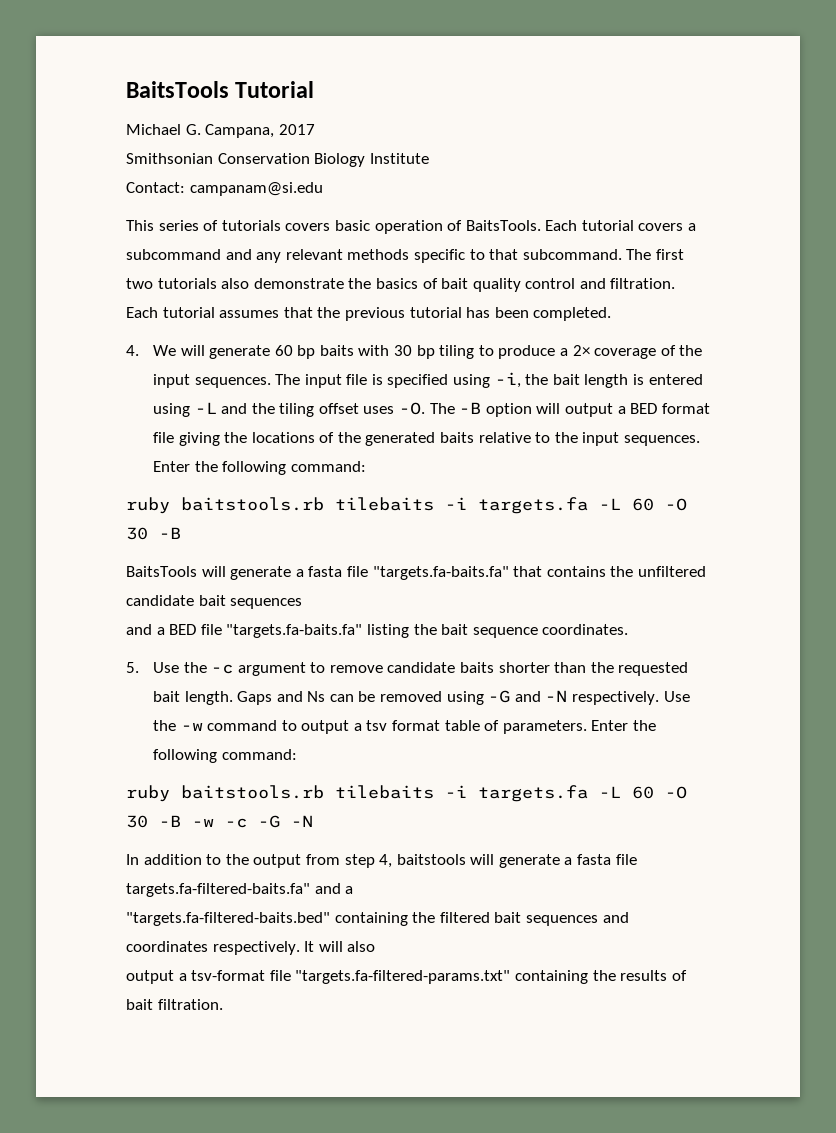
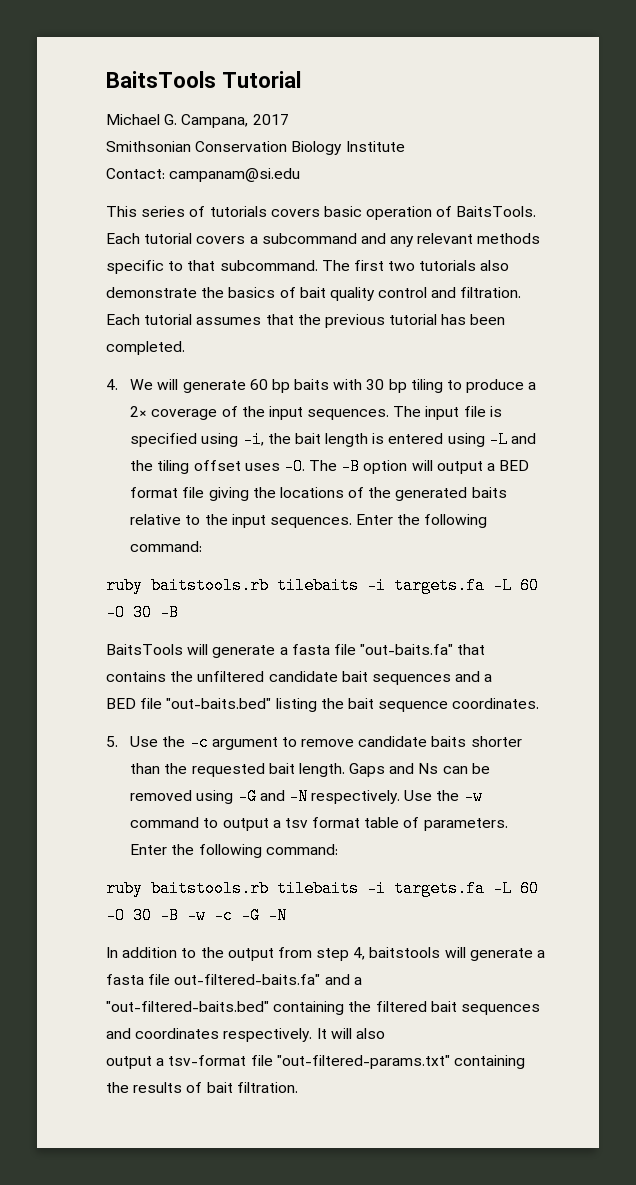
- BaitsTools will generate a fasta file "targets.fa-baits.fa" that contains the unfiltered candidate bait sequences
- and a BED file "targets.fa-baits.fa" listing the bait sequence coordinates.
+ BaitsTools will generate a fasta file "out-baits.fa" that contains the unfiltered candidate bait sequences and a
+ BED file "out-baits.bed" listing the bait sequence coordinates.
- In addition to the output from step 4, baitstools will generate a fasta file targets.fa-filtered-baits.fa" and a
- "targets.fa-filtered-baits.bed" containing the filtered bait sequences and coordinates respectively.
+ In addition to the output from step 4, baitstools will generate a fasta file out-filtered-baits.fa" and a
+ "out-filtered-baits.bed" containing the filtered bait sequences and coordinates respectively.
- output a tsv-format file "targets.fa-filtered-params.txt" containing the results of bait filtration.
+ output a tsv-format file "out-filtered-params.txt" containing the results of bait filtration.

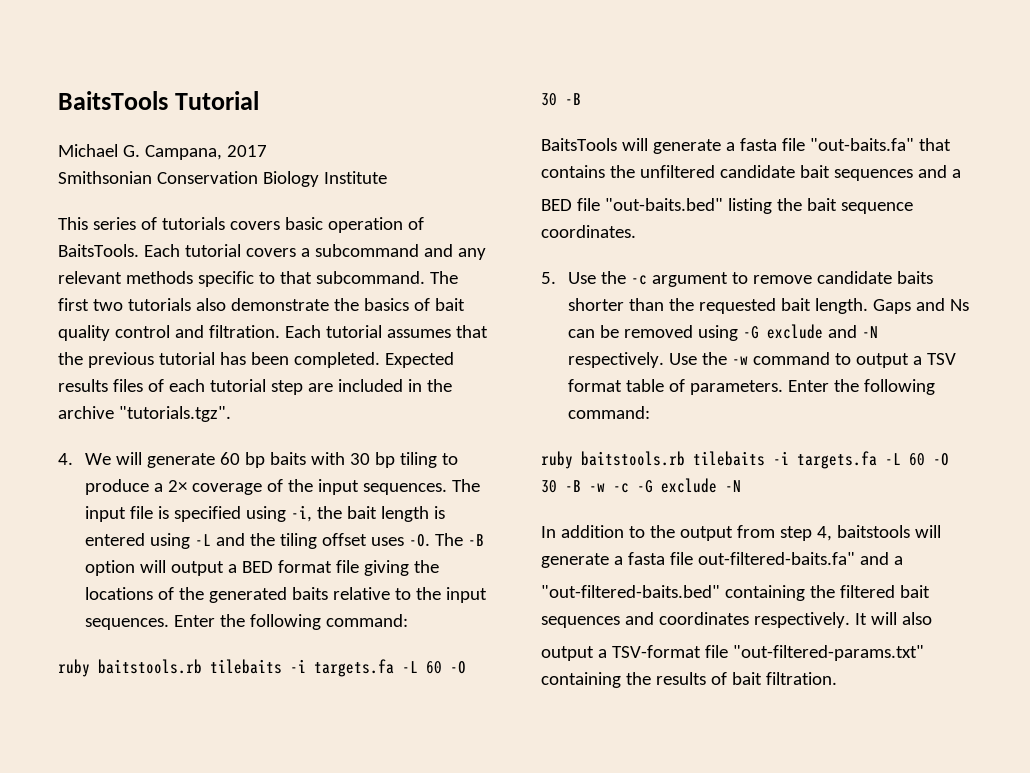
- Contact: campanam@si.edu
+ Expected results files of each tutorial step are included in the archive "tutorials.tgz".
- Gaps and Ns can be removed using -G and -N respectively.
+ Gaps and Ns can be removed using -G exclude and -N respectively.
- Use the -w command to output a tsv format table of parameters.
+ Use the -w command to output a TSV format table of parameters.
- ruby baitstools.rb tilebaits -i targets.fa -L 60 -O 30 -B -w -c -G -N
+ ruby baitstools.rb tilebaits -i targets.fa -L 60 -O 30 -B -w -c -G exclude -N
- output a tsv-format file "out-filtered-params.txt" containing the results of bait filtration.
+ output a TSV-format file "out-filtered-params.txt" containing the results of bait filtration.

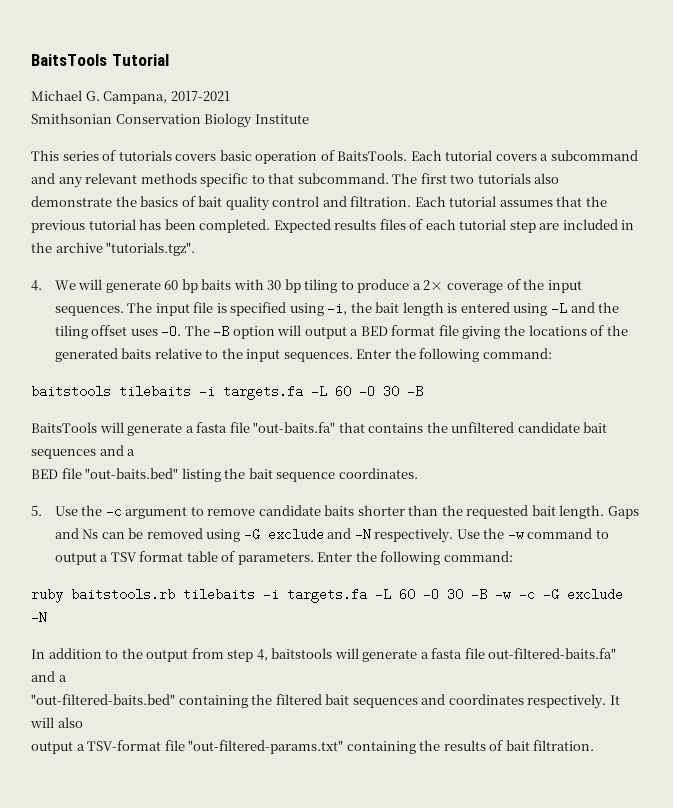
- Michael G. Campana, 2017
+ Michael G. Campana, 2017-2021
  The -B option will output a BED format file giving the locations of the generated baits relative to the input sequences. Enter the following command:
- ruby baitstools.rb tilebaits -i targets.fa -L 60 -O 30 -B
+ baitstools tilebaits -i targets.fa -L 60 -O 30 -B

